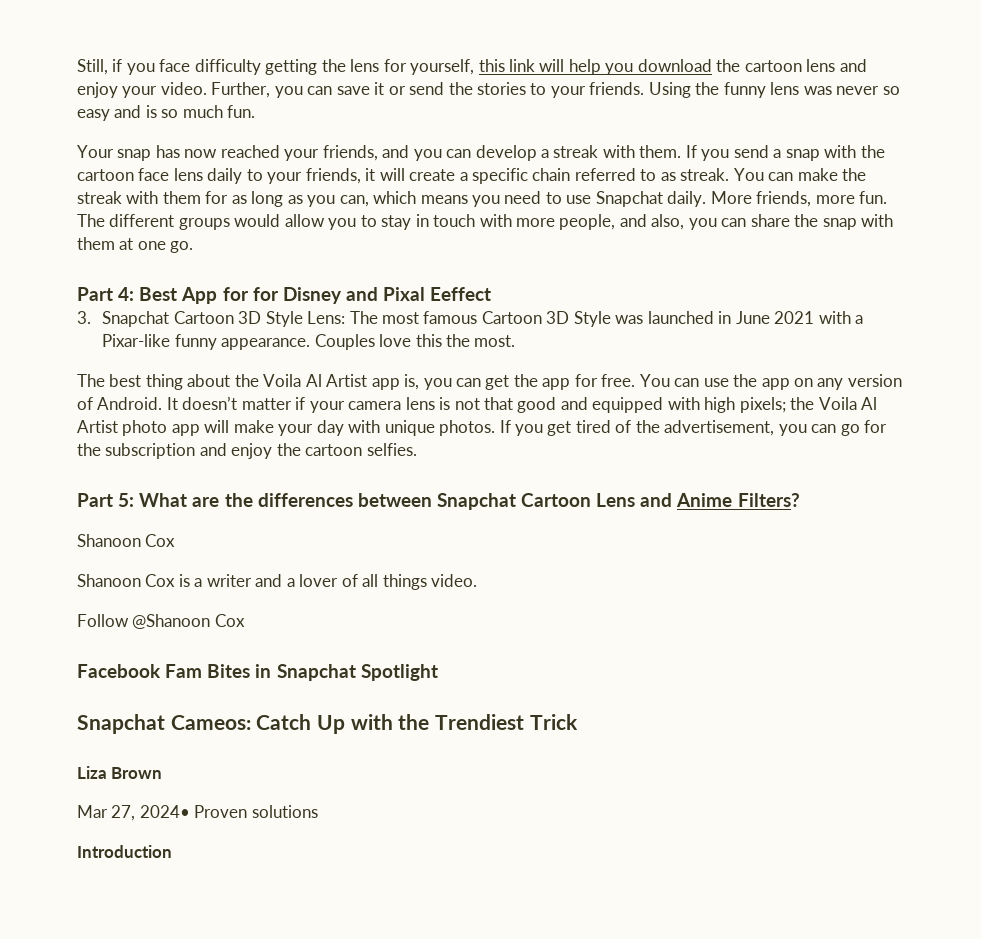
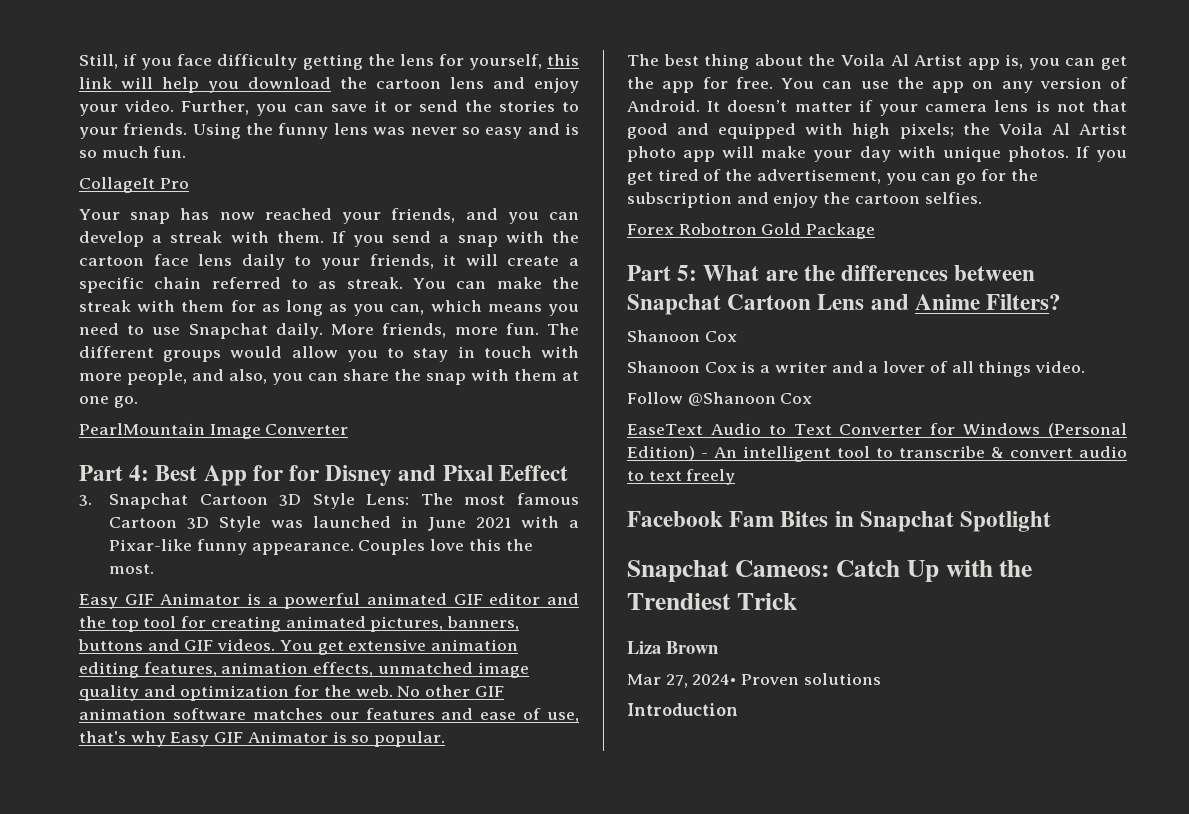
+ CollageIt Pro
+ PearlMountain Image Converter
+ Easy GIF Animator is a powerful animated GIF editor and the top tool for creating animated pictures, banners, buttons and GIF videos. You get extensive animation editing features, animation effects, unmatched image quality and optimization for the web. No other GIF animation software matches our features and ease of use, that's why Easy GIF Animator is so popular.
+ Forex Robotron Gold Package
+ EaseText Audio to Text Converter for Windows (Personal Edition) - An intelligent tool to transcribe & convert audio to text freely

